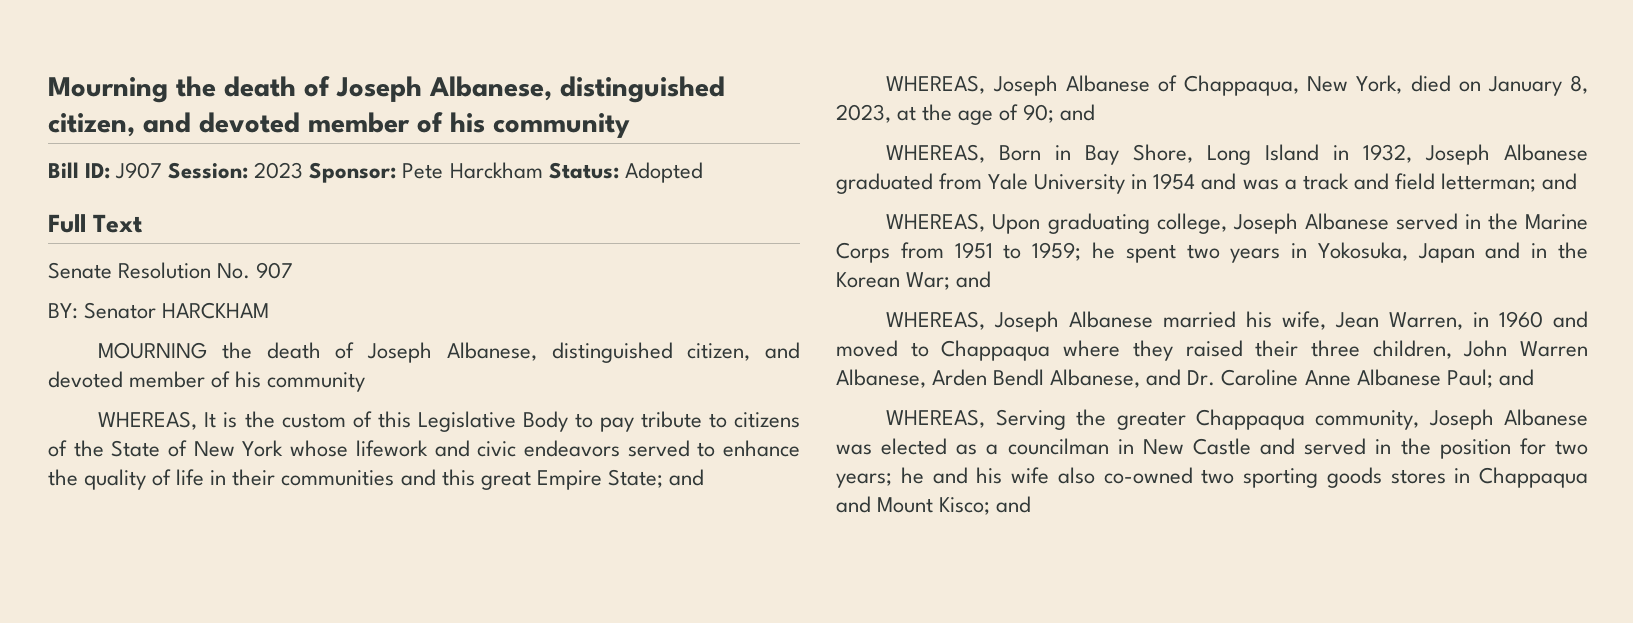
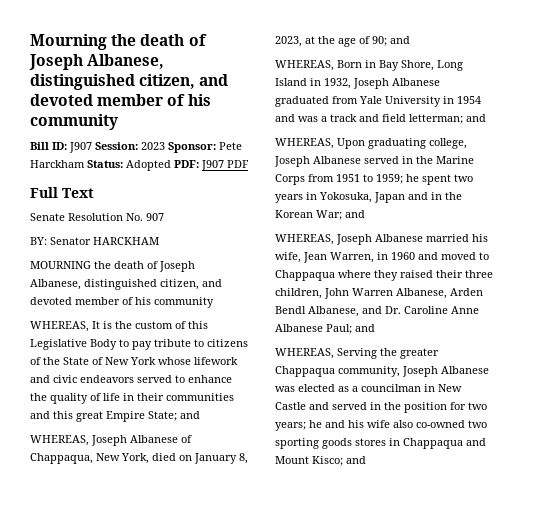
- Bill ID: J907 Session: 2023 Sponsor: Pete Harckham Status: Adopted
+ Bill ID: J907 Session: 2023 Sponsor: Pete Harckham Status: Adopted PDF: J907 PDF

